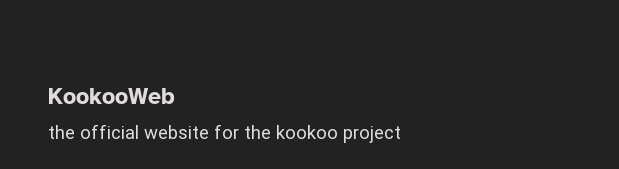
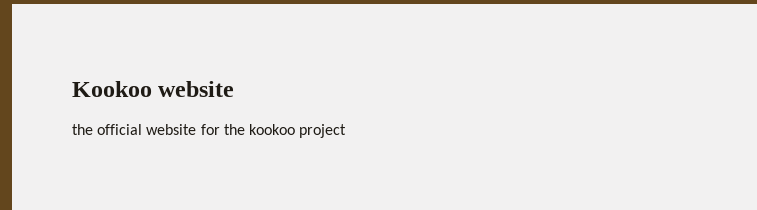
- KookooWeb
+ Kookoo website

